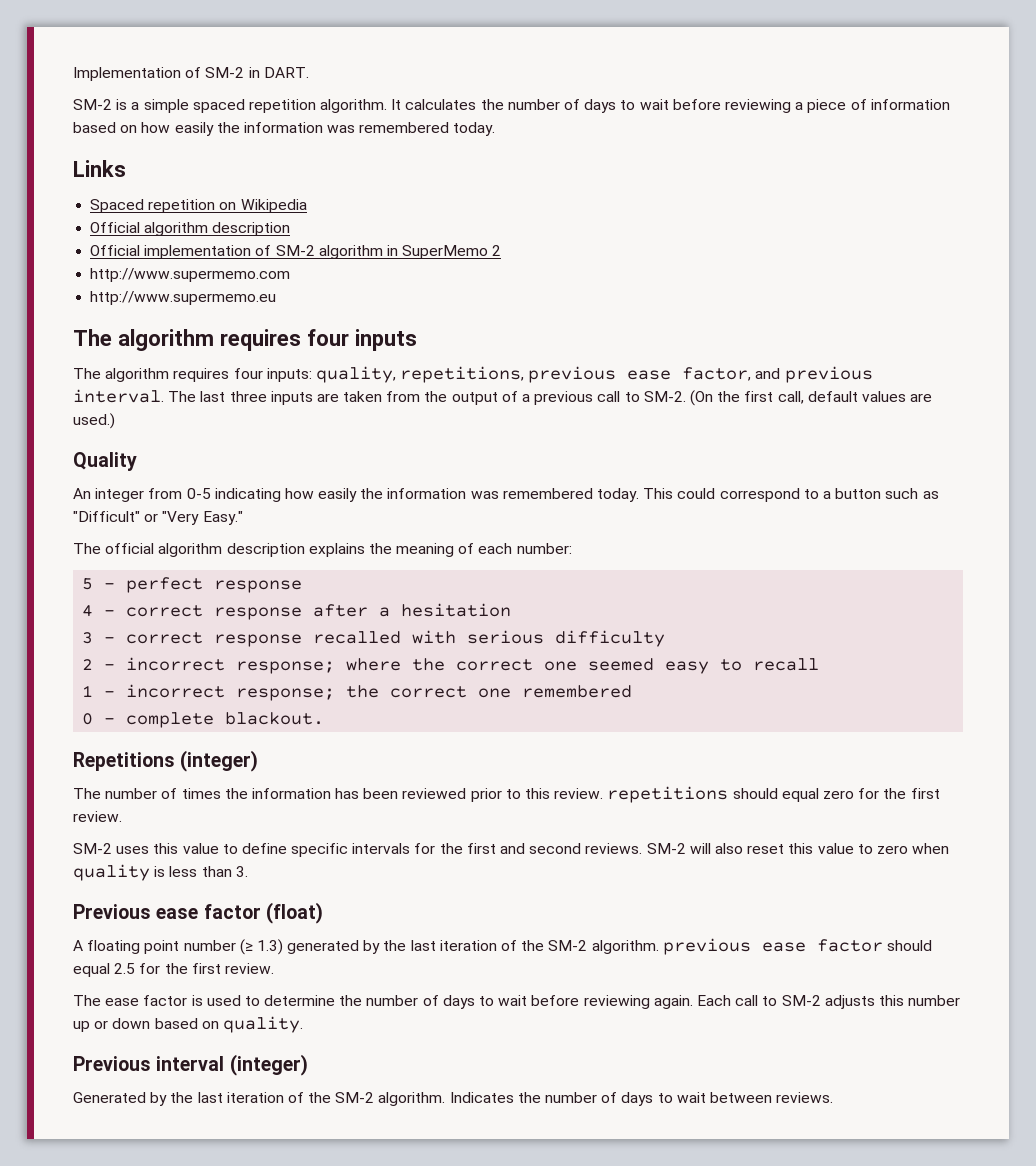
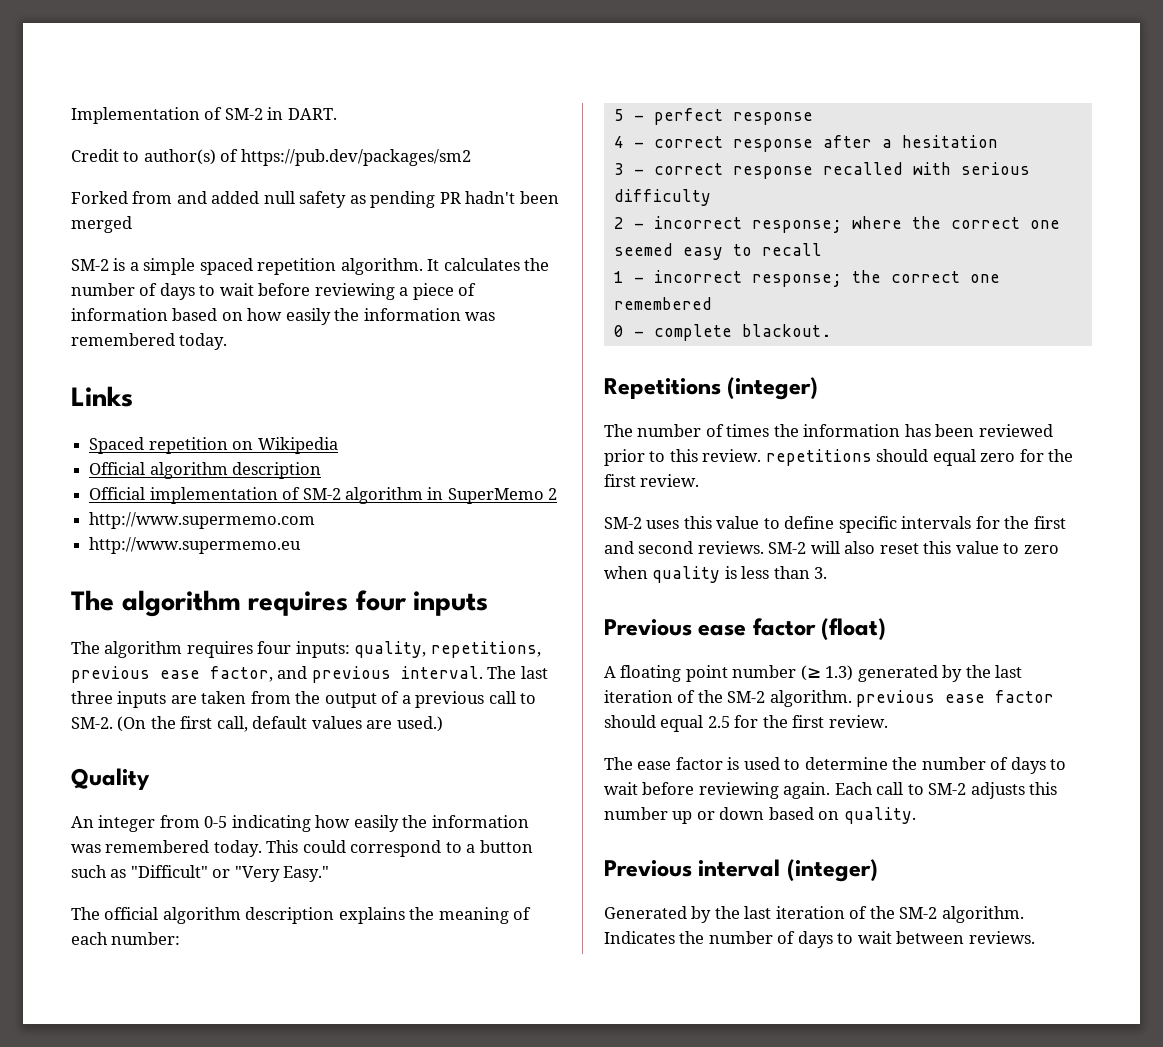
+ Credit to author(s) of https://pub.dev/packages/sm2
+ Forked from and added null safety as pending PR hadn't been merged

